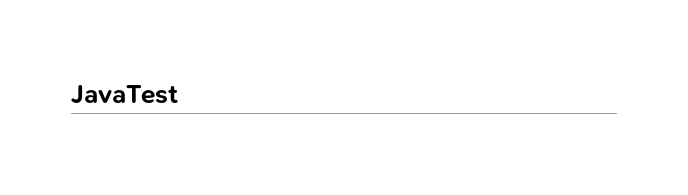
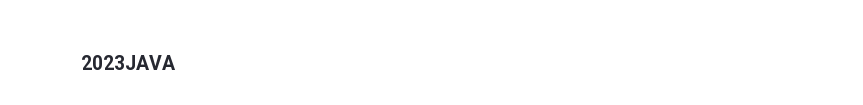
- JavaTest
+ 2023JAVA

